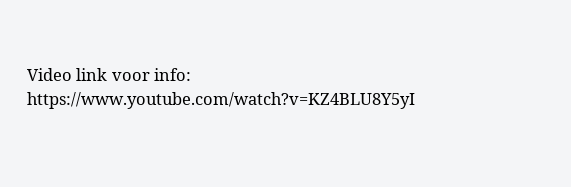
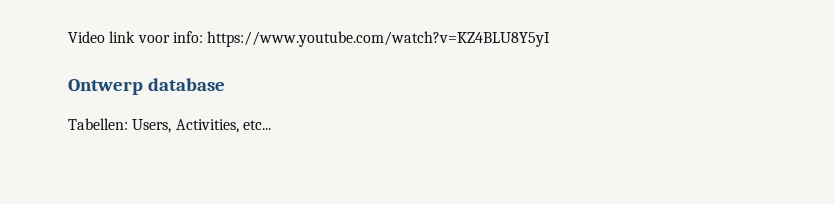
+ Ontwerp database
+ Tabellen: Users, Activities, etc...

